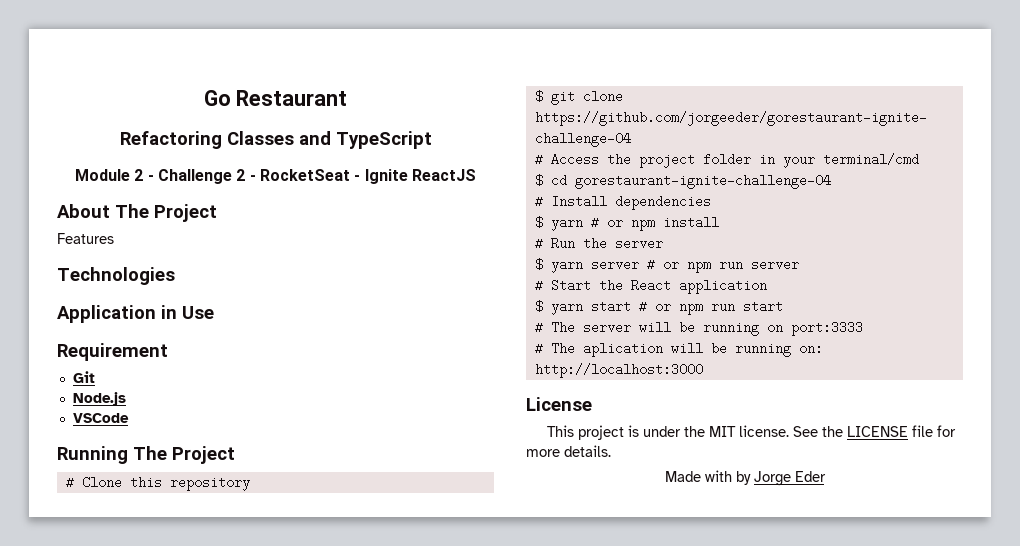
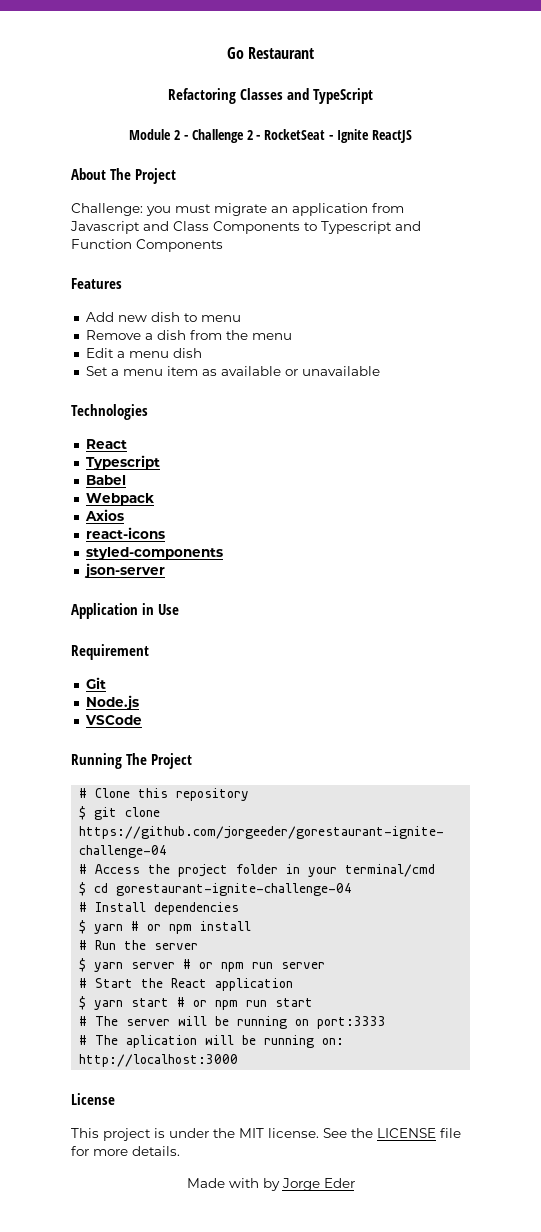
+ Challenge: you must migrate an application from Javascript and Class Components to Typescript and Function Components
  Features
+ Add new dish to menu
+ Remove a dish from the menu
+ Edit a menu dish
+ Set a menu item as available or unavailable
  Technologies
+ React
+ Typescript
+ Babel
+ Webpack
+ Axios
+ react-icons
+ styled-components
+ json-server

